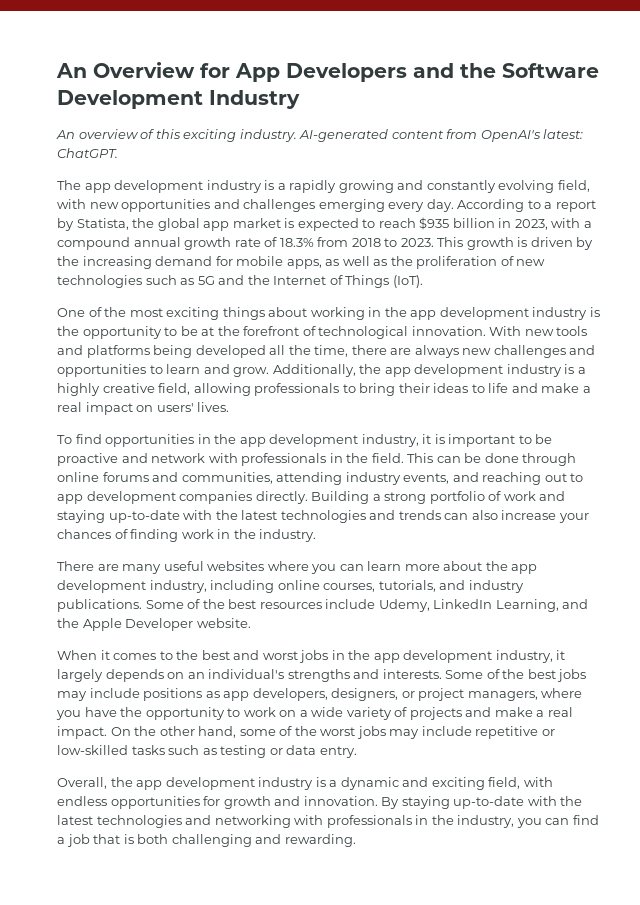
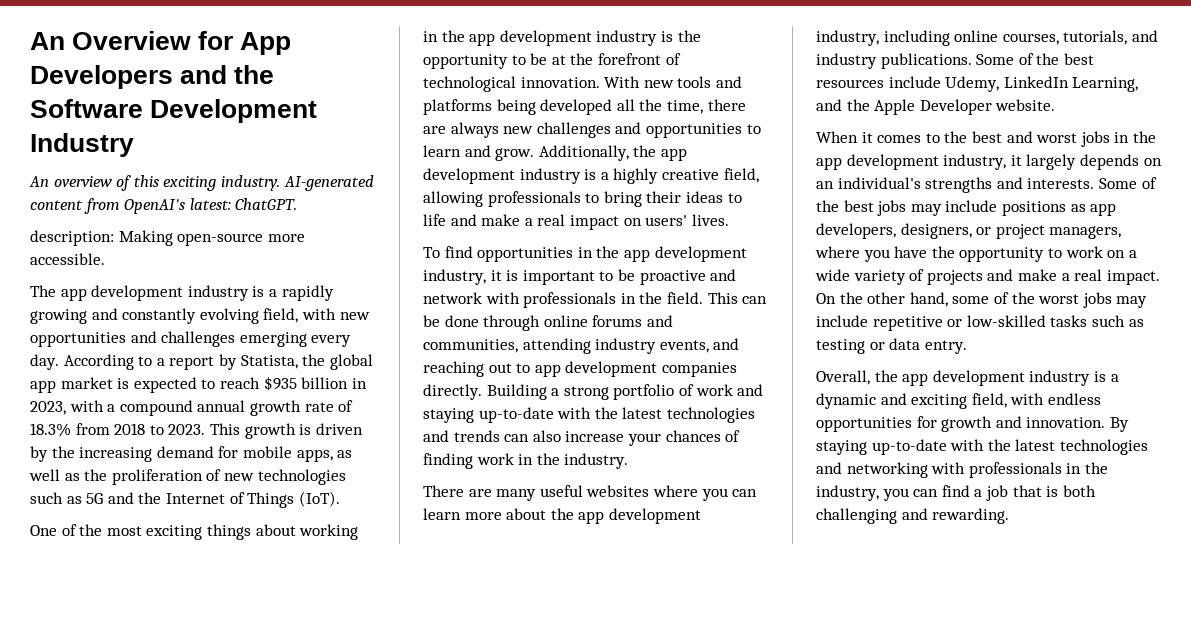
+ description: Making open-source more accessible.

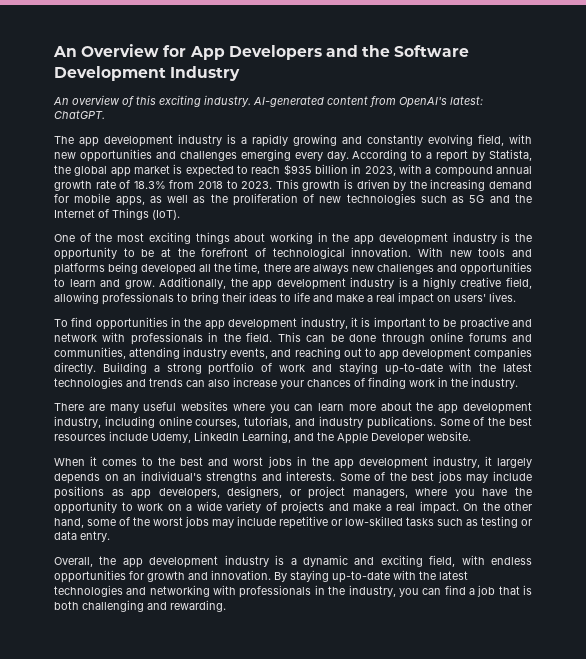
- description: Making open-source more accessible.

